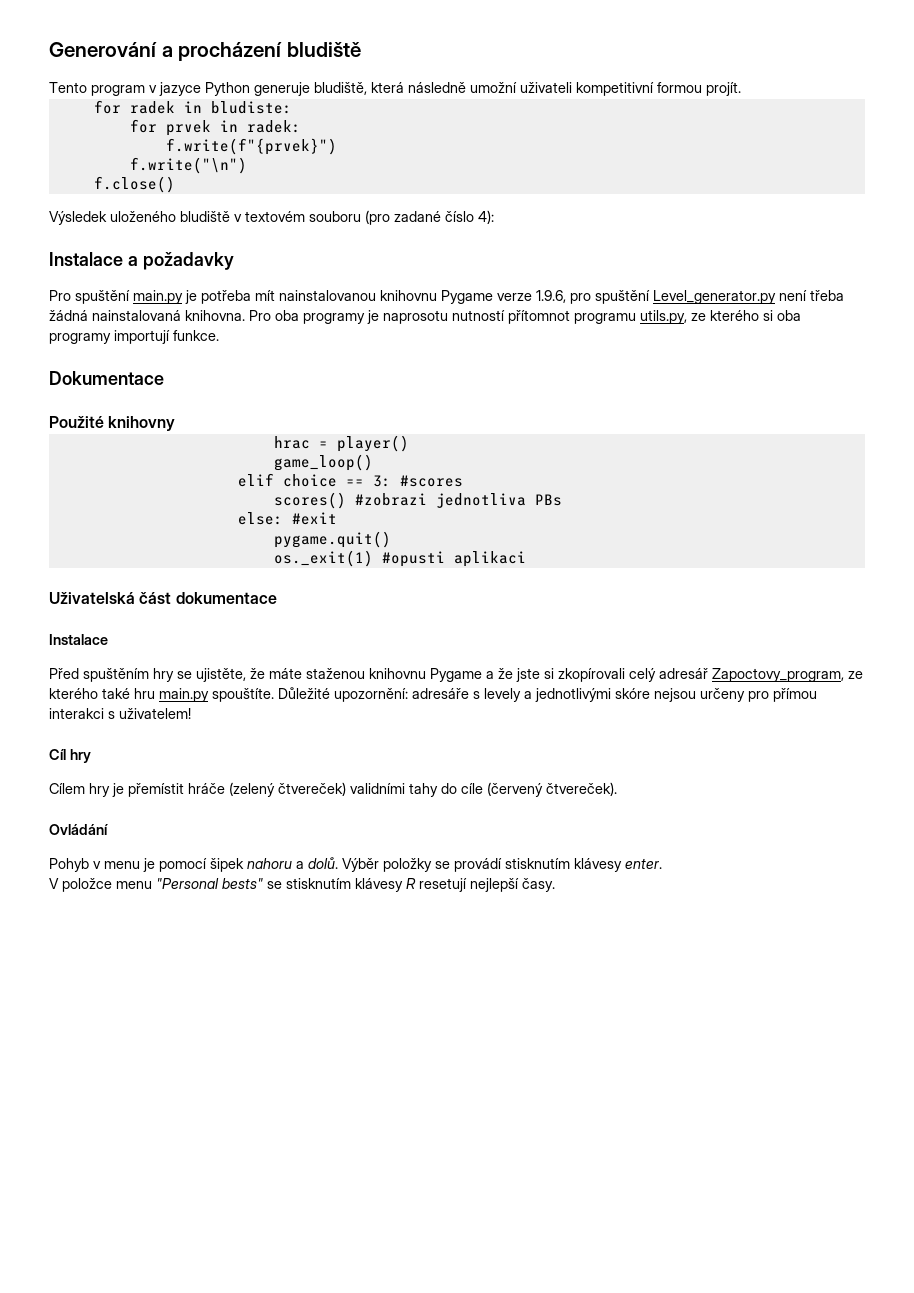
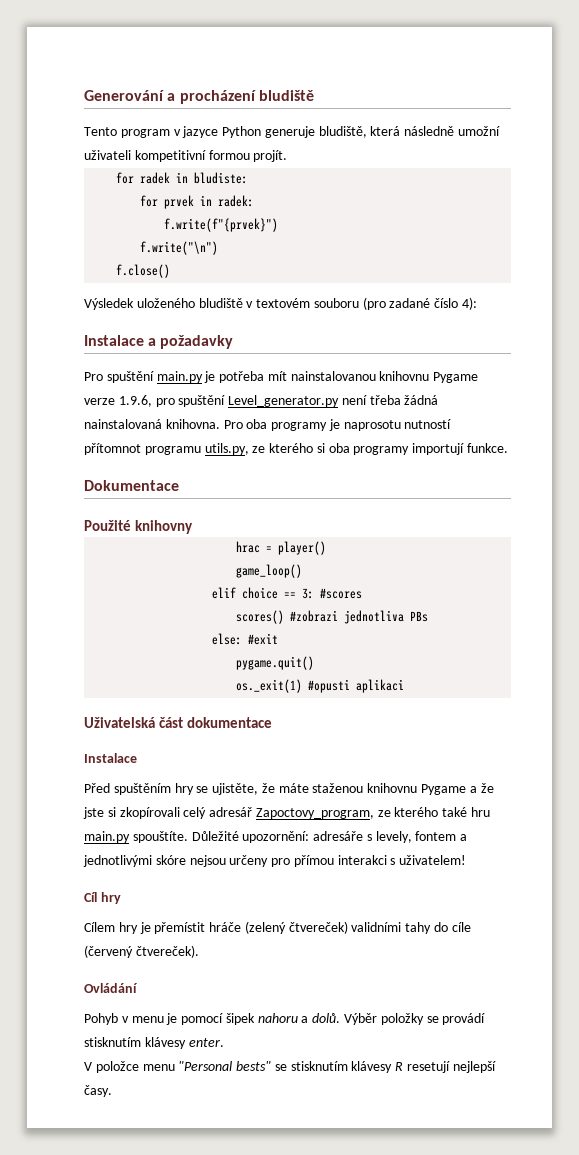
- Důležité upozornění: adresáře s levely a jednotlivými skóre nejsou určeny pro přímou interakci s uživatelem!
+ Důležité upozornění: adresáře s levely, fontem a jednotlivými skóre nejsou určeny pro přímou interakci s uživatelem!

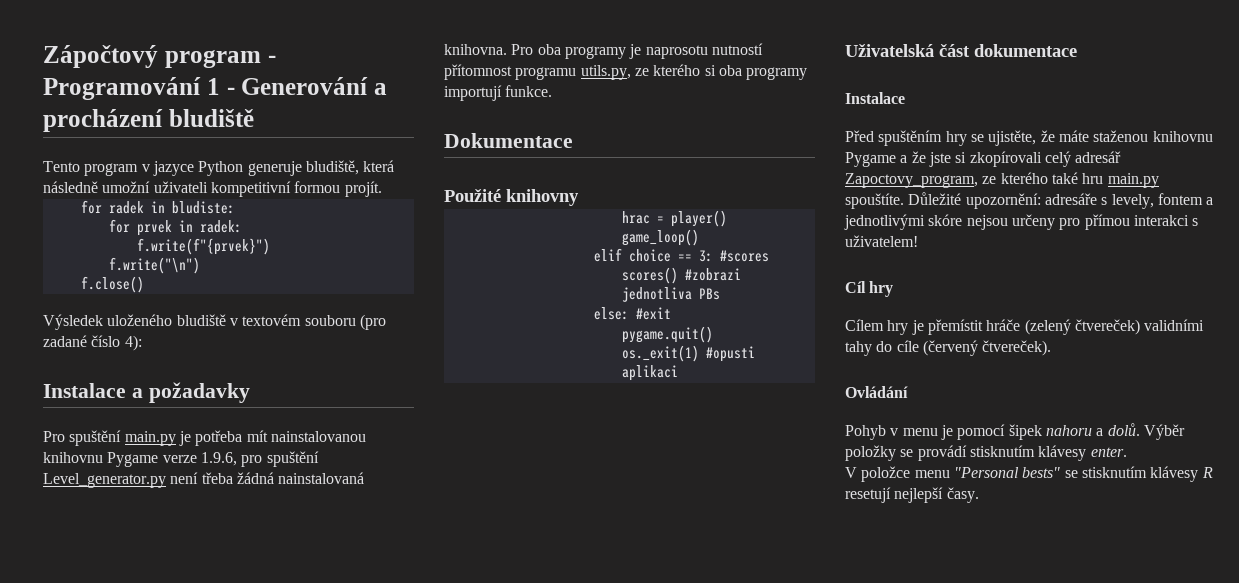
- Generování a procházení bludiště
+ Zápočtový program - Programování 1 - Generování a procházení bludiště
- Pro oba programy je naprosotu nutností přítomnot programu utils.py, ze kterého si oba programy importují funkce.
+ Pro oba programy je naprosotu nutností přítomnost programu utils.py, ze kterého si oba programy importují funkce.

